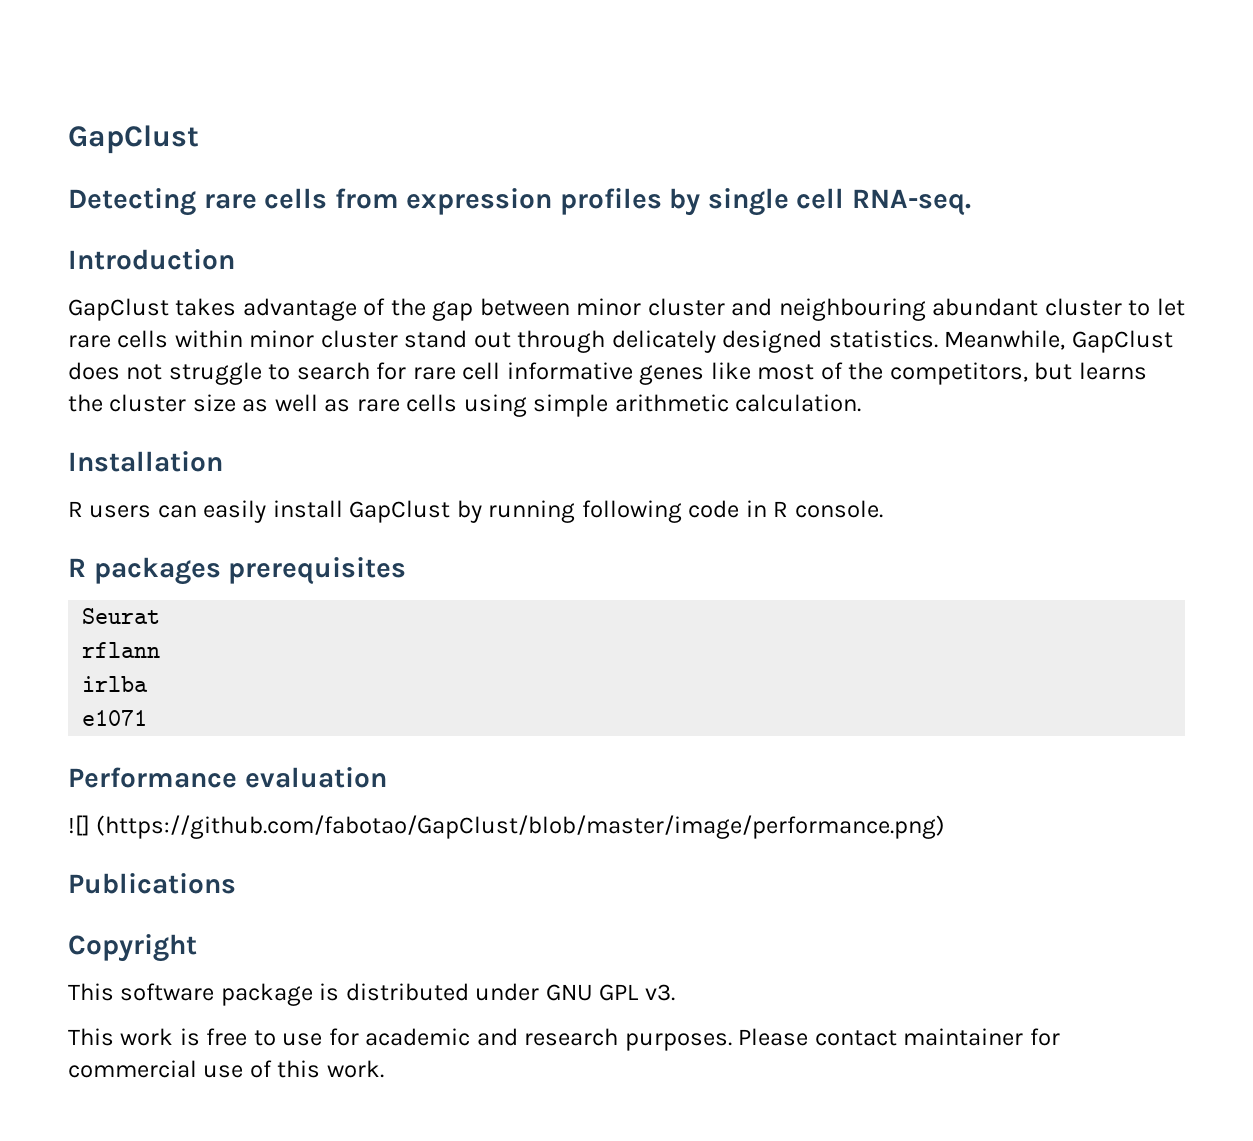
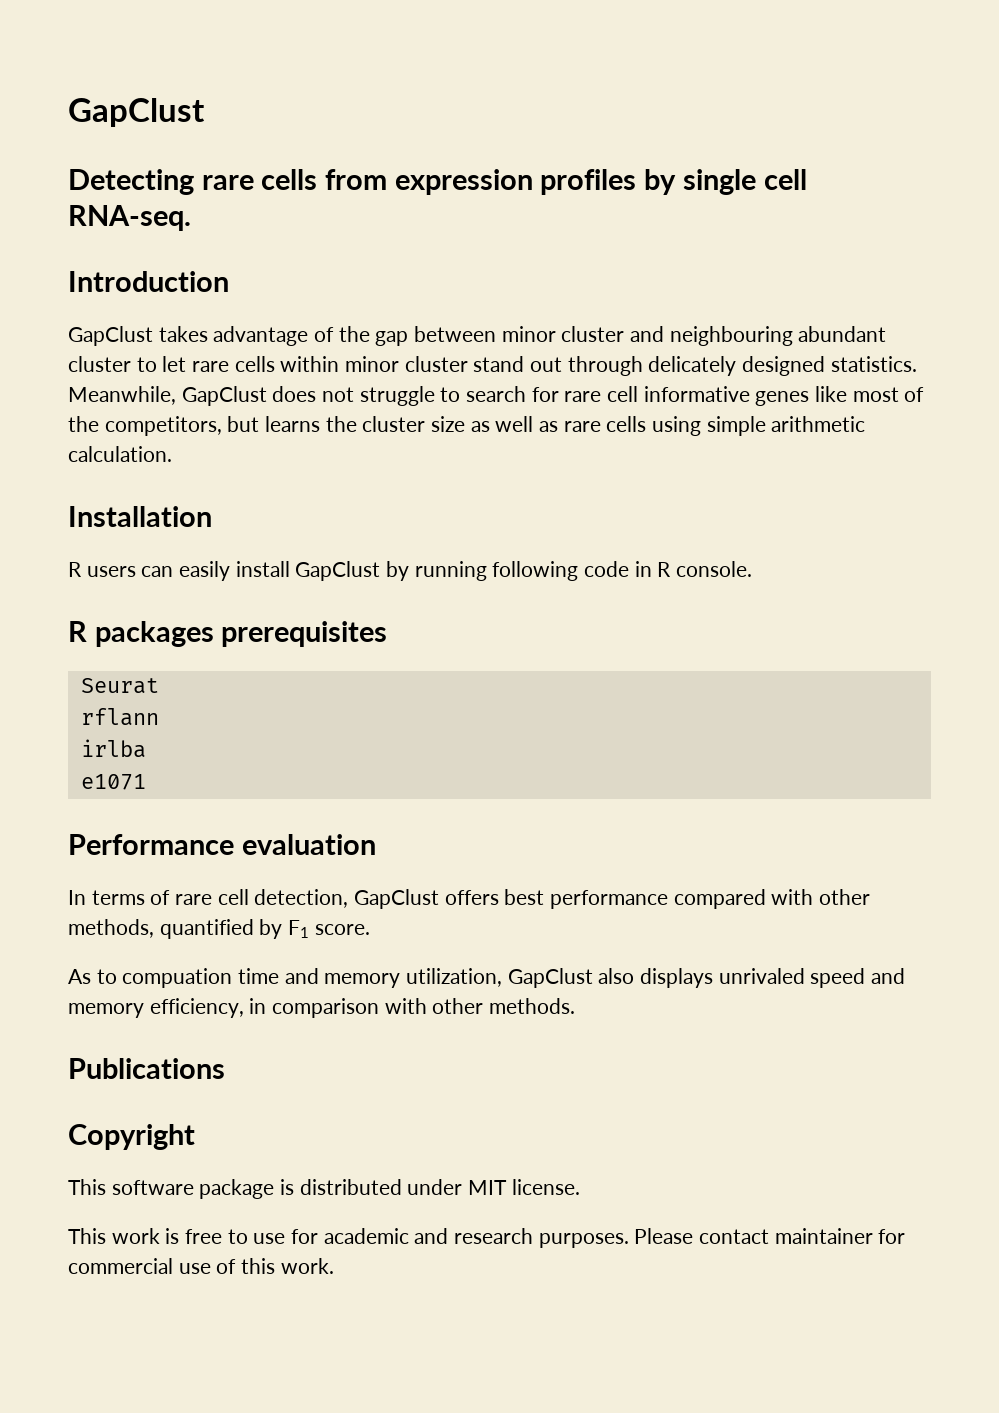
- ![] (https://github.com/fabotao/GapClust/blob/master/image/performance.png)
+ In terms of rare cell detection, GapClust offers best performance compared with other methods, quantified by F1 score.
+ As to compuation time and memory utilization, GapClust also displays unrivaled speed and memory efficiency, in comparison with other methods.
- This software package is distributed under GNU GPL v3.
+ This software package is distributed under MIT license.

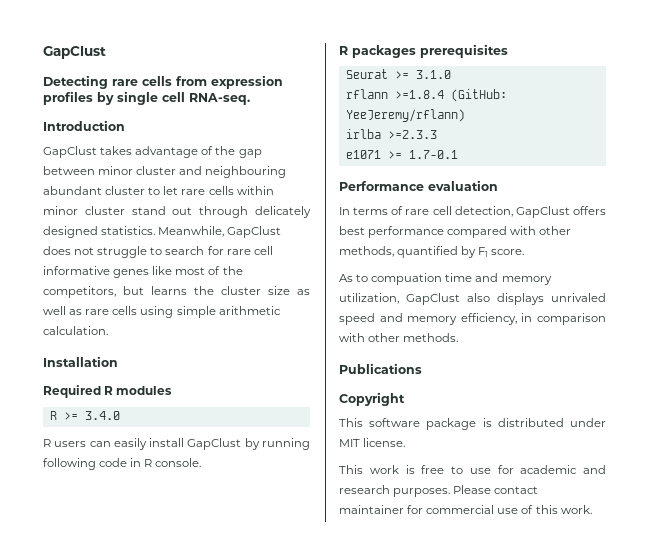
+ Required R modules
+ R >= 3.4.0
- Seurat
+ Seurat >= 3.1.0
- rflann
+ rflann >=1.8.4 (GitHub: YeeJeremy/rflann)
- irlba
+ irlba >=2.3.3
- e1071
+ e1071 >= 1.7-0.1

